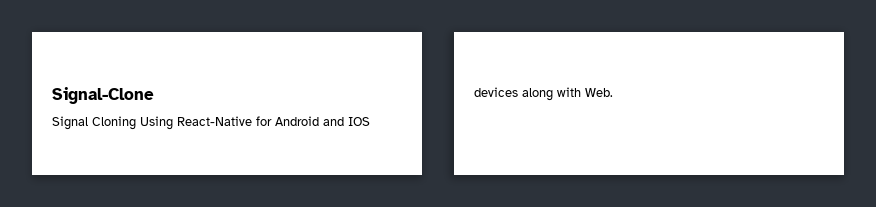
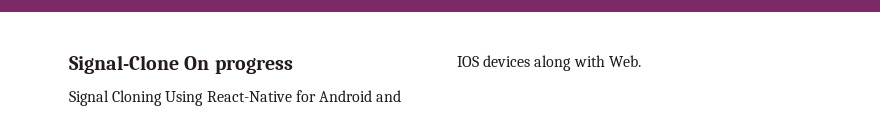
- Signal-Clone
+ Signal-Clone On progress

